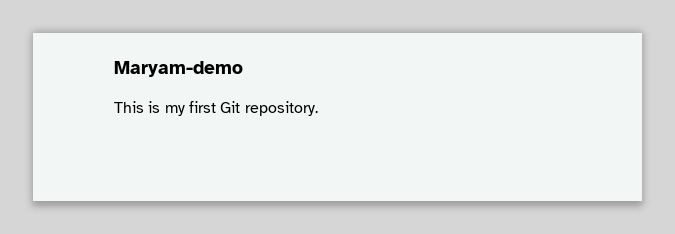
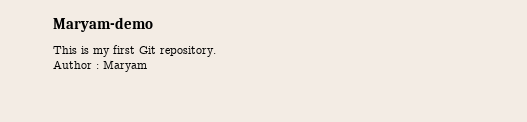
+ Author : Maryam

